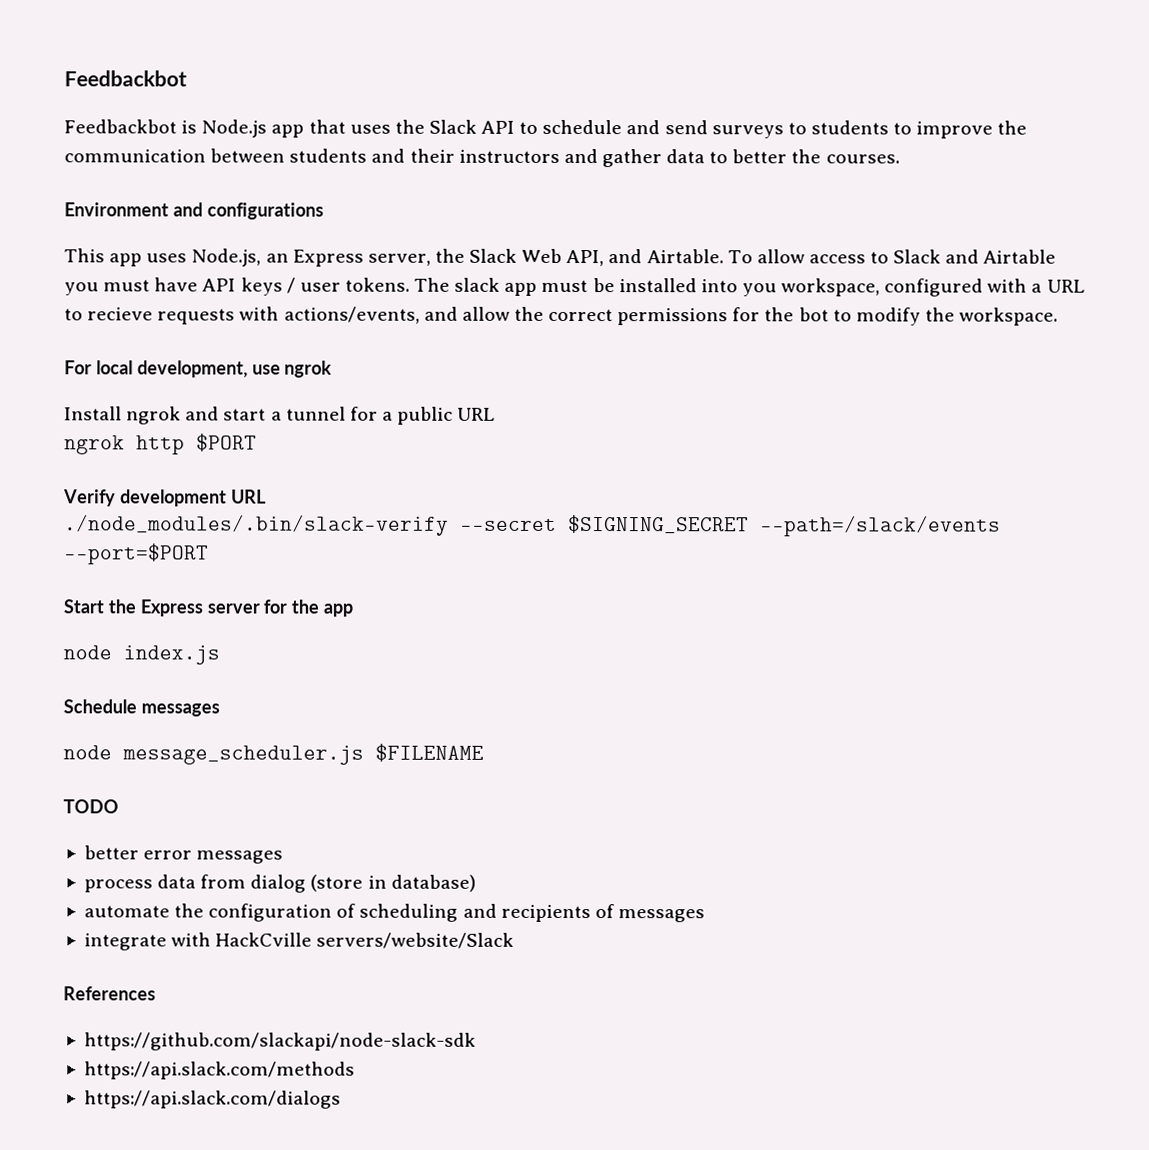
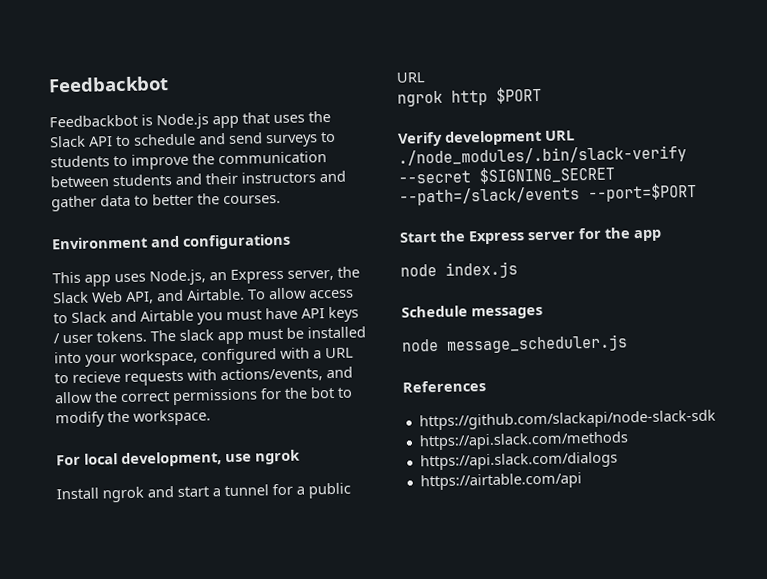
- The slack app must be installed into you workspace, configured with a URL to recieve requests with actions/events, and allow the correct permissions for the bot to modify the workspace.
+ The slack app must be installed into your workspace, configured with a URL to recieve requests with actions/events, and allow the correct permissions for the bot to modify the workspace.
- node message_scheduler.js $FILENAME
- TODO
- better error messages
- process data from dialog (store in database)
- automate the configuration of scheduling and recipients of messages
- integrate with HackCville servers/website/Slack
+ node message_scheduler.js
+ https://airtable.com/api

